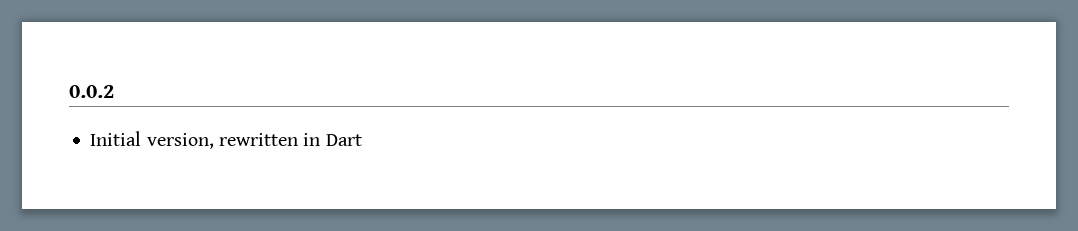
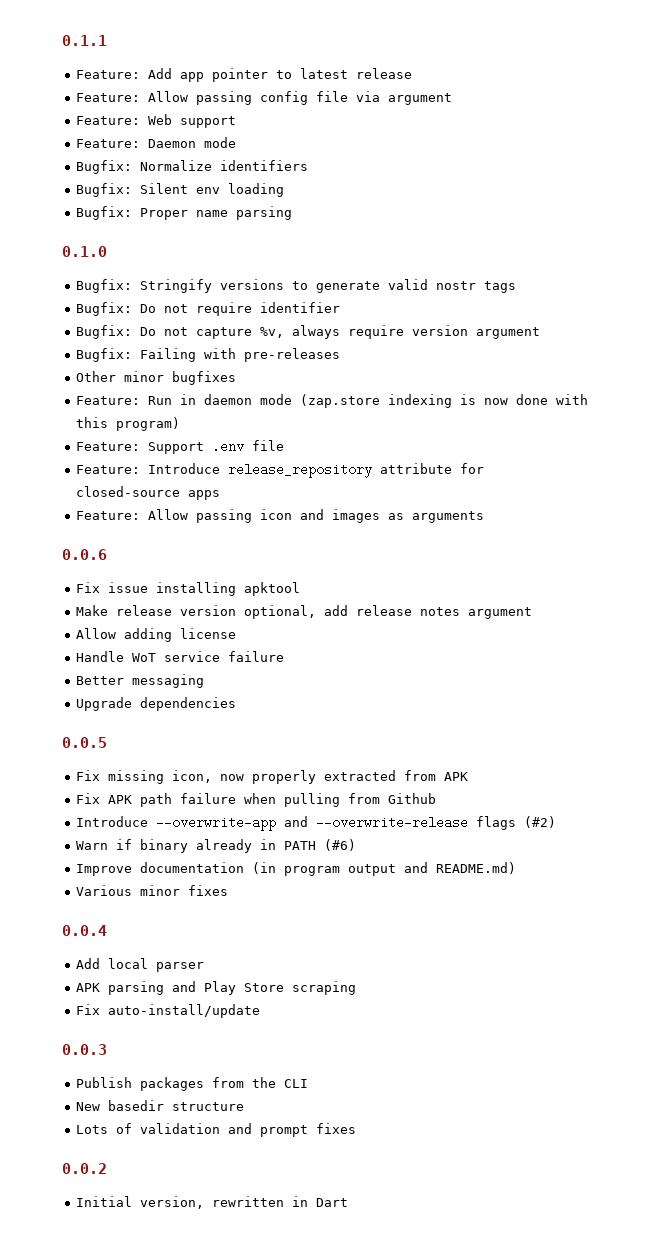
+ 0.1.1
+ Feature: Add app pointer to latest release
+ Feature: Allow passing config file via argument
+ Feature: Web support
+ Feature: Daemon mode
+ Bugfix: Normalize identifiers
+ Bugfix: Silent env loading
+ Bugfix: Proper name parsing
+ 0.1.0
+ Bugfix: Stringify versions to generate valid nostr tags
+ Bugfix: Do not require identifier
+ Bugfix: Do not capture %v, always require version argument
+ Bugfix: Failing with pre-releases
+ Other minor bugfixes
+ Feature: Run in daemon mode (zap.store indexing is now done with this program)
+ Feature: Support .env file
+ Feature: Introduce release_repository attribute for closed-source apps
+ Feature: Allow passing icon and images as arguments
+ 0.0.6
+ Fix issue installing apktool
+ Make release version optional, add release notes argument
+ Allow adding license
+ Handle WoT service failure
+ Better messaging
+ Upgrade dependencies
+ 0.0.5
+ Fix missing icon, now properly extracted from APK
+ Fix APK path failure when pulling from Github
+ Introduce --overwrite-app and --overwrite-release flags (#2)
+ Warn if binary already in PATH (#6)
+ Improve documentation (in program output and README.md)
+ Various minor fixes
+ 0.0.4
+ Add local parser
+ APK parsing and Play Store scraping
+ Fix auto-install/update
+ 0.0.3
+ Publish packages from the CLI
+ New basedir structure
+ Lots of validation and prompt fixes

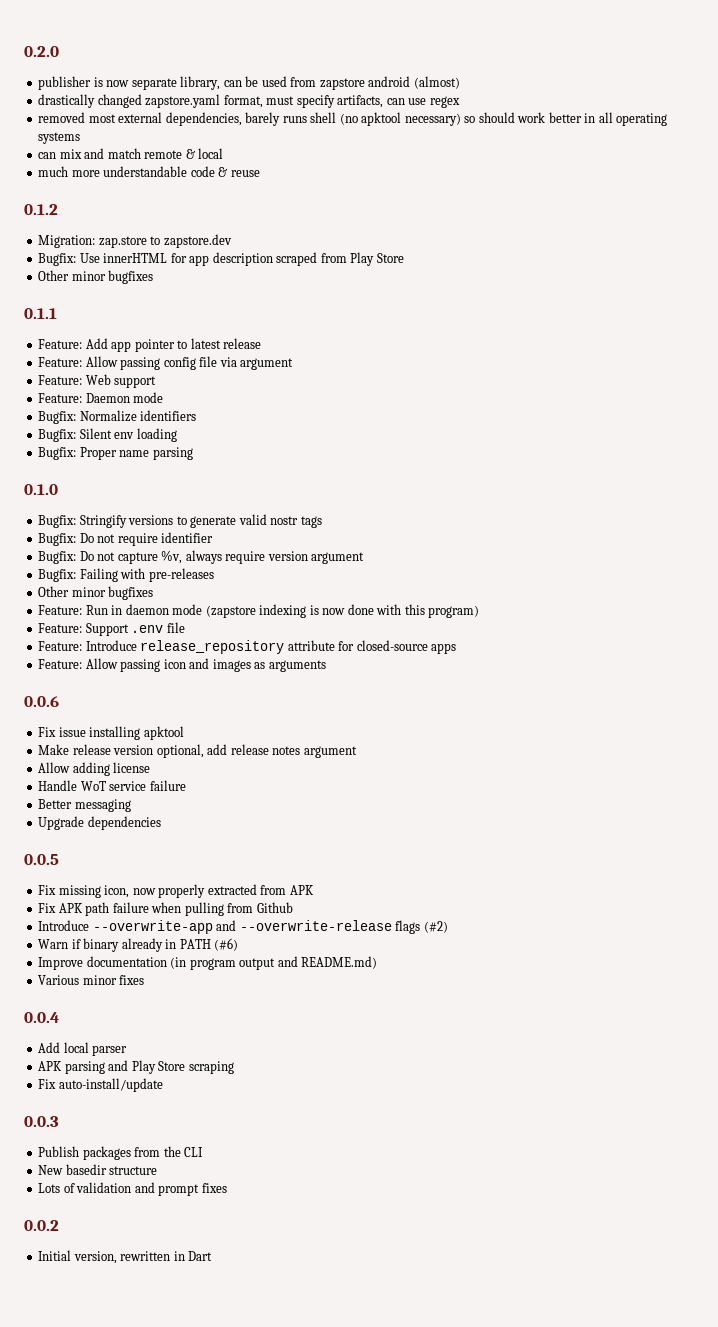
+ 0.2.0
+ publisher is now separate library, can be used from zapstore android (almost)
+ drastically changed zapstore.yaml format, must specify artifacts, can use regex
+ removed most external dependencies, barely runs shell (no apktool necessary) so should work better in all operating systems
+ can mix and match remote & local
+ much more understandable code & reuse
+ 0.1.2
+ Migration: zap.store to zapstore.dev
+ Bugfix: Use innerHTML for app description scraped from Play Store
+ Other minor bugfixes
- Feature: Run in daemon mode (zap.store indexing is now done with this program)
+ Feature: Run in daemon mode (zapstore indexing is now done with this program)

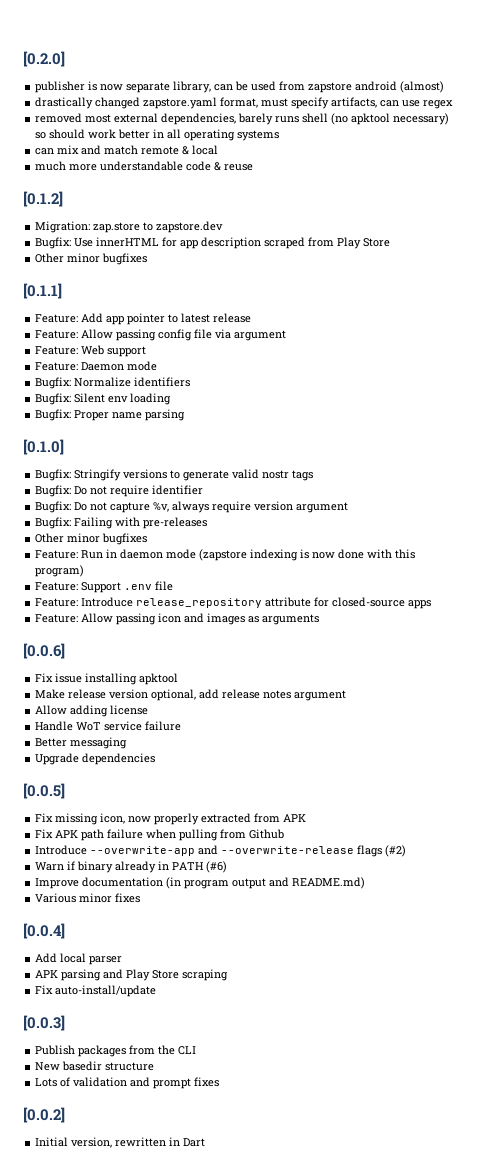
- 0.2.0
+ [0.2.0]
- 0.1.2
+ [0.1.2]
- 0.1.1
+ [0.1.1]
- 0.1.0
+ [0.1.0]
- 0.0.6
+ [0.0.6]
- 0.0.5
+ [0.0.5]
- 0.0.4
+ [0.0.4]
- 0.0.3
+ [0.0.3]
- 0.0.2
+ [0.0.2]

